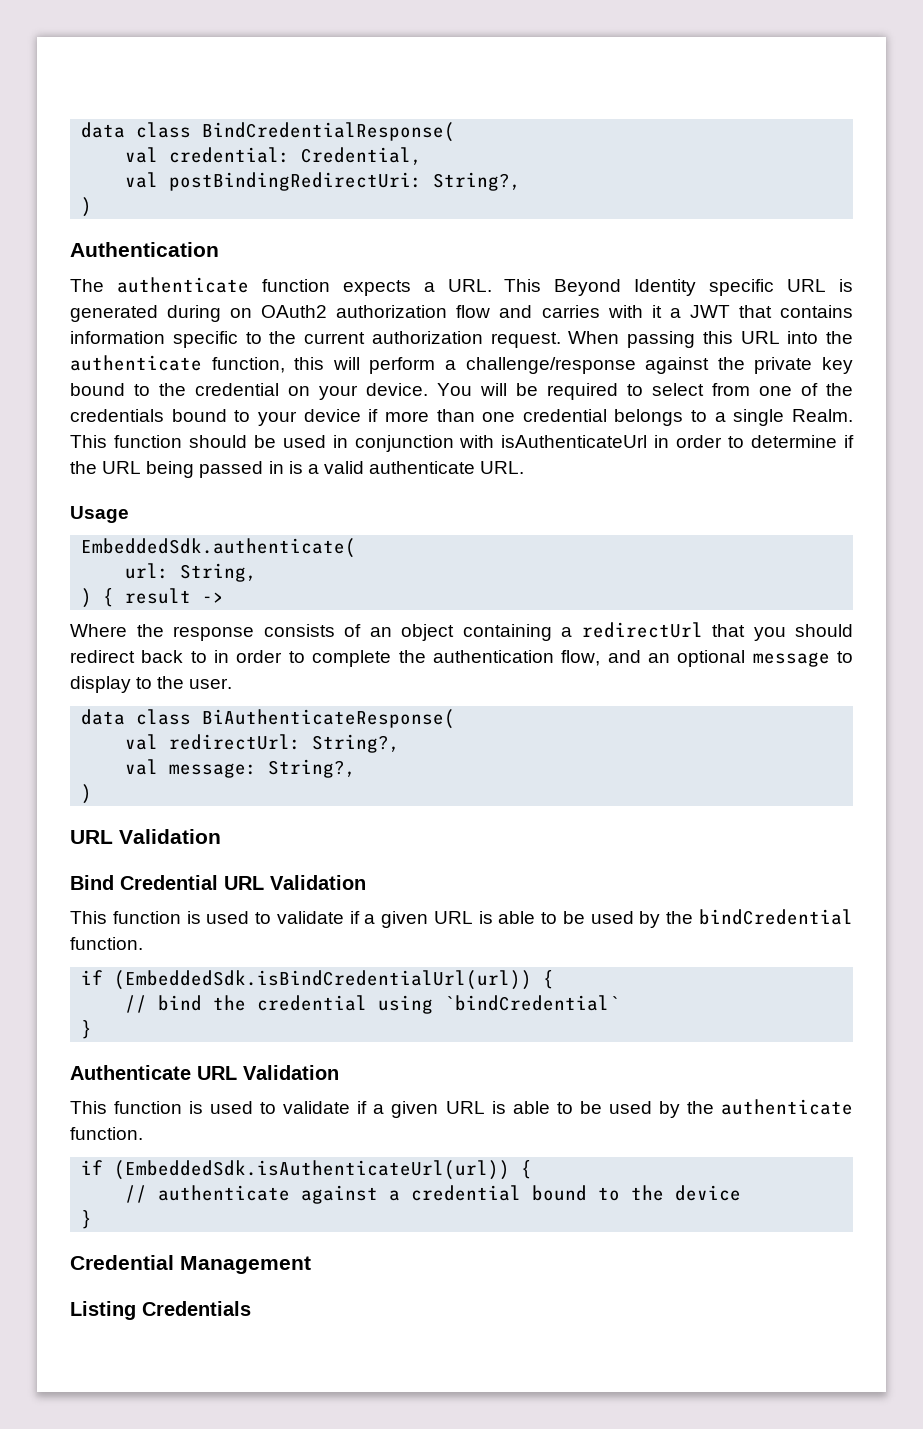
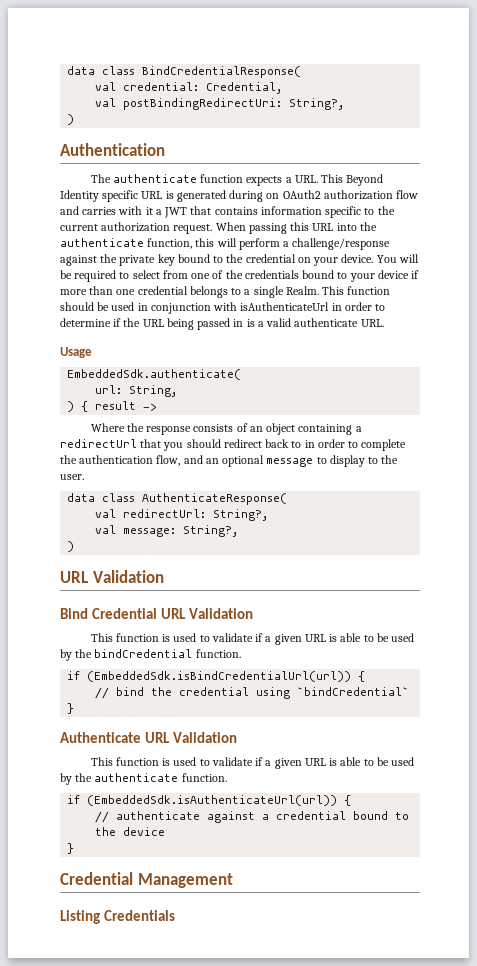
- data class BiAuthenticateResponse(
+ data class AuthenticateResponse(

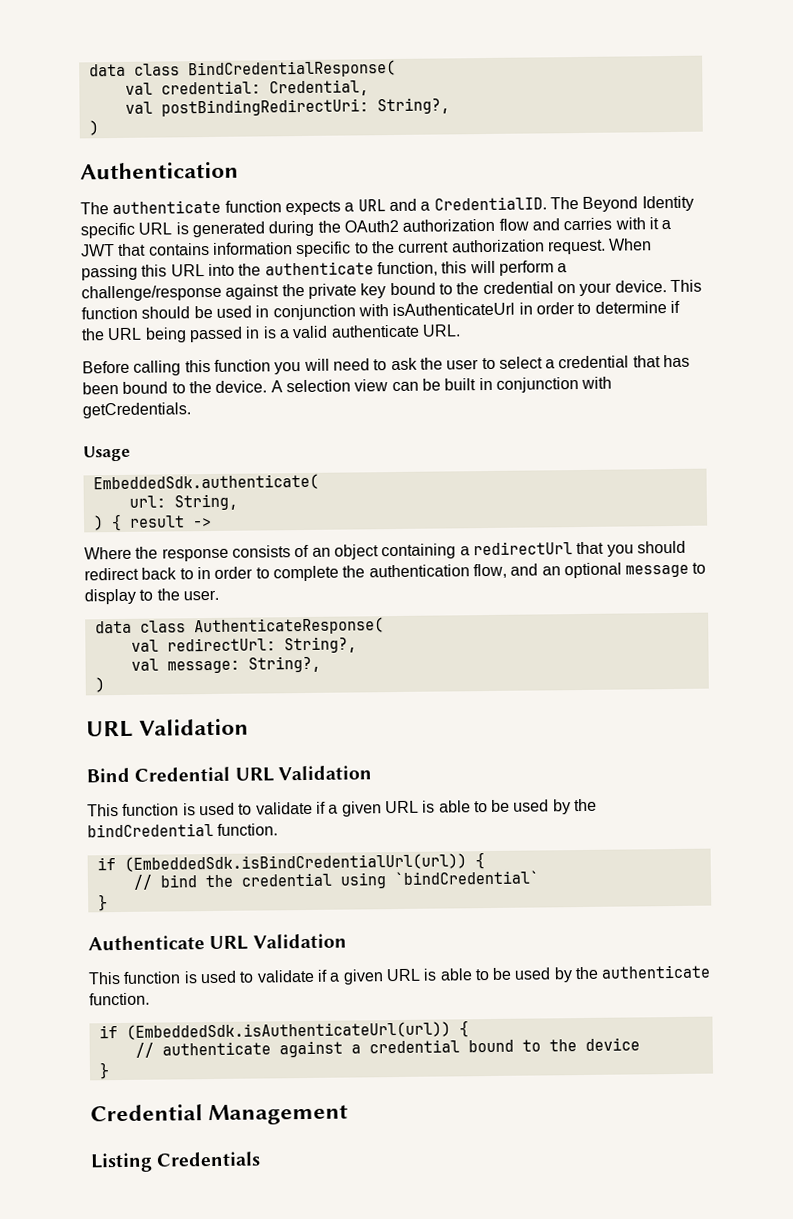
- The authenticate function expects a URL. This Beyond Identity specific URL is generated during on OAuth2 authorization flow and carries with it a JWT that contains information specific to the current authorization request.
+ The authenticate function expects a URL and a CredentialID. The Beyond Identity specific URL is generated during the OAuth2 authorization flow and carries with it a JWT that contains information specific to the current authorization request.
- You will be required to select from one of the credentials bound to your device if more than one credential belongs to a single Realm.
+ Before calling this function you will need to ask the user to select a credential that has been bound to the device. A selection view can be built in conjunction with getCredentials.

